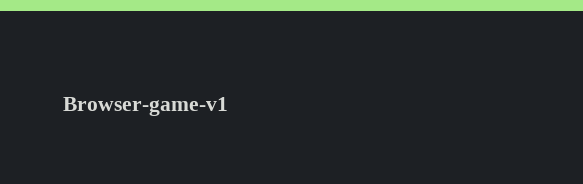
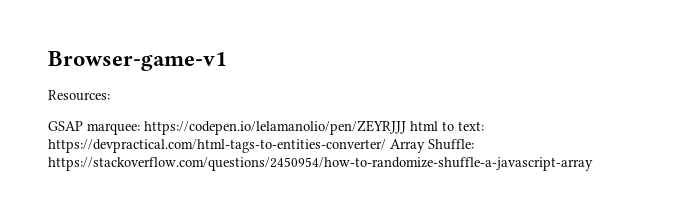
+ Resources:
+ GSAP marquee: https://codepen.io/lelamanolio/pen/ZEYRJJJ html to text: https://devpractical.com/html-tags-to-entities-converter/ Array Shuffle: https://stackoverflow.com/questions/2450954/how-to-randomize-shuffle-a-javascript-array

